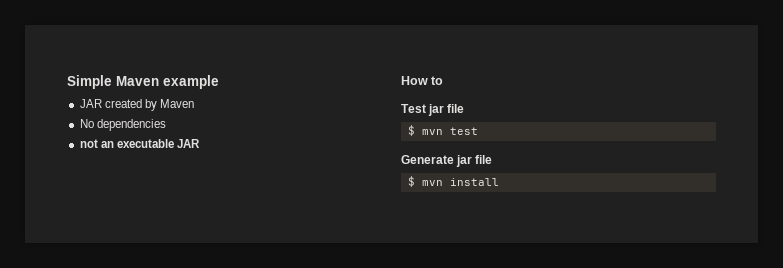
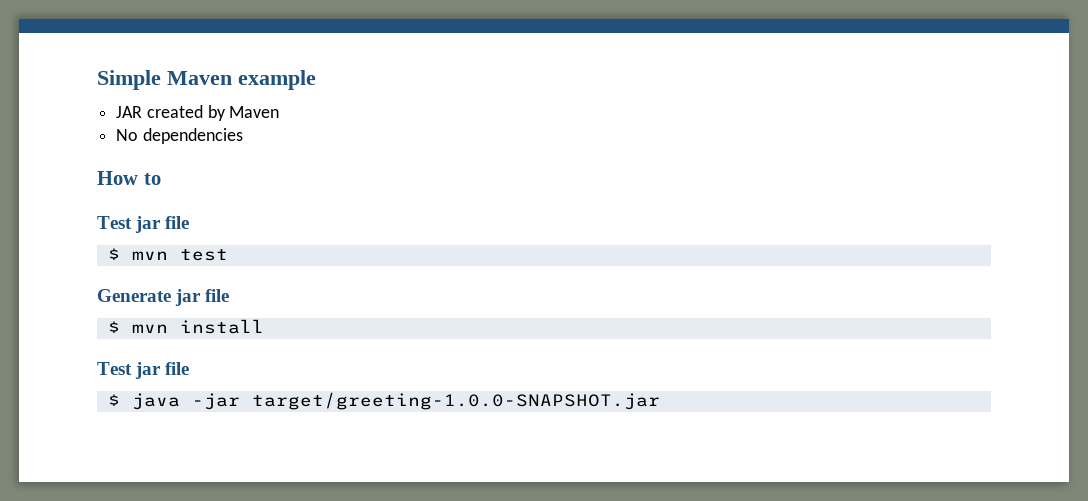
- not an executable JAR
  $ mvn install
+ Test jar file
+ $ java -jar target/greeting-1.0.0-SNAPSHOT.jar

